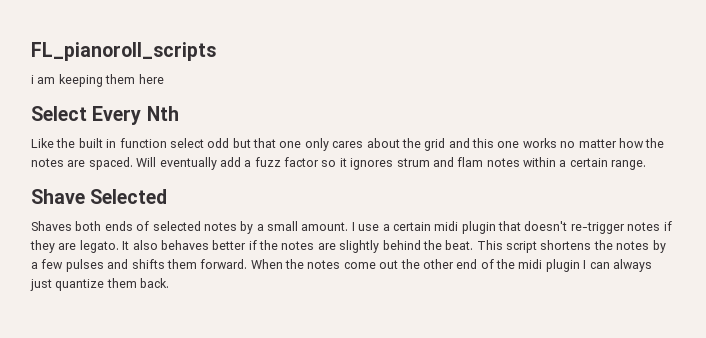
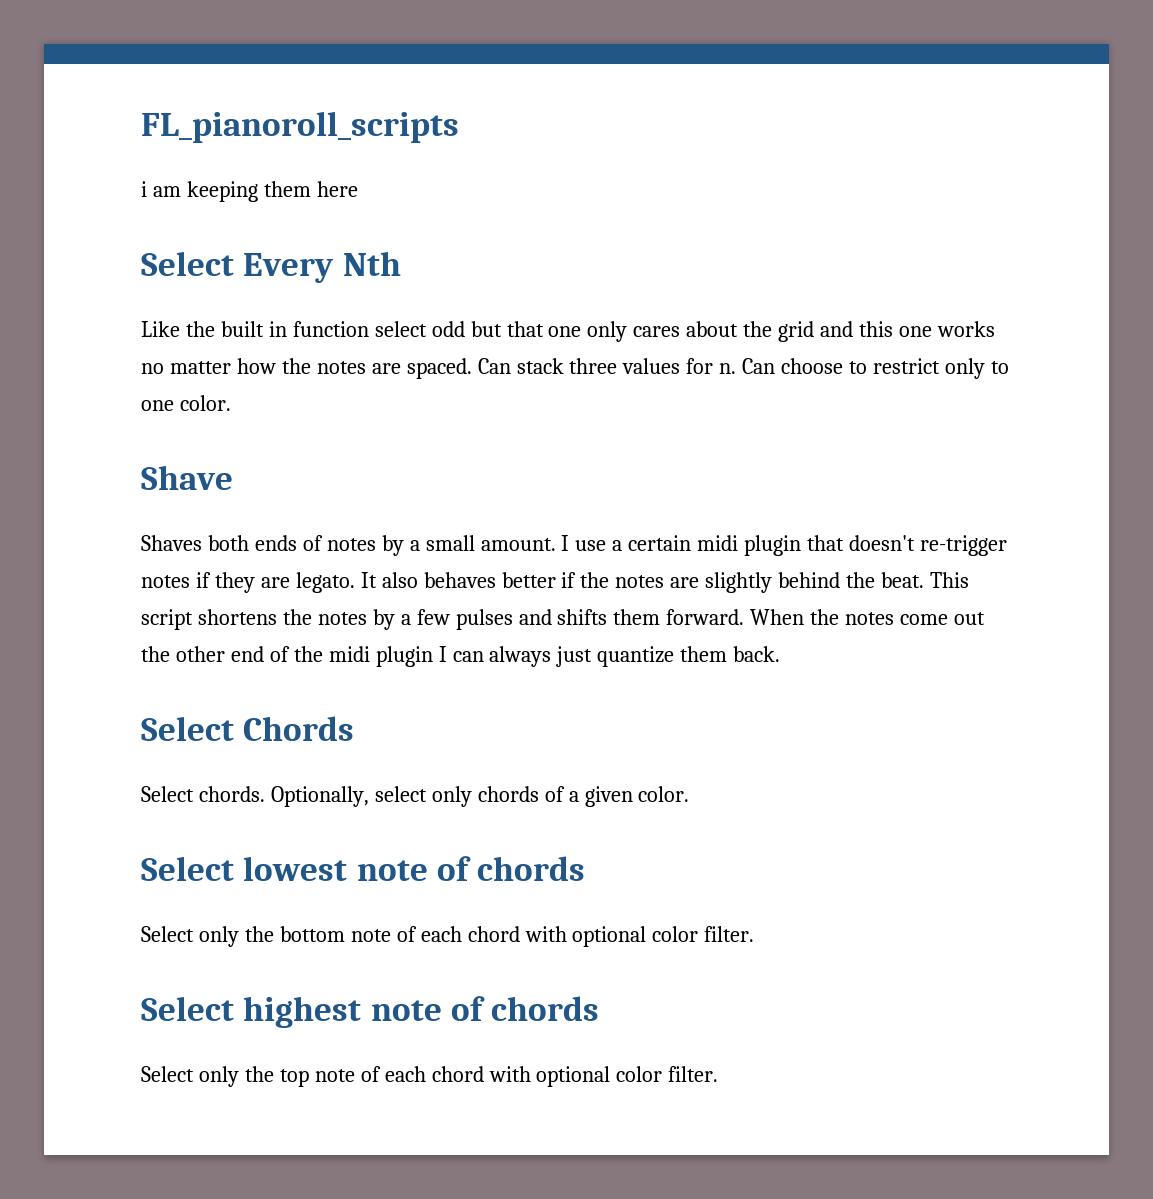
- Will eventually add a fuzz factor so it ignores strum and flam notes within a certain range.
+ Can stack three values for n. Can choose to restrict only to one color.
- Shave Selected
+ Shave
- Shaves both ends of selected notes by a small amount.
+ Shaves both ends of notes by a small amount.
+ Select Chords
+ Select chords. Optionally, select only chords of a given color.
+ Select lowest note of chords
+ Select only the bottom note of each chord with optional color filter.
+ Select highest note of chords
+ Select only the top note of each chord with optional color filter.

